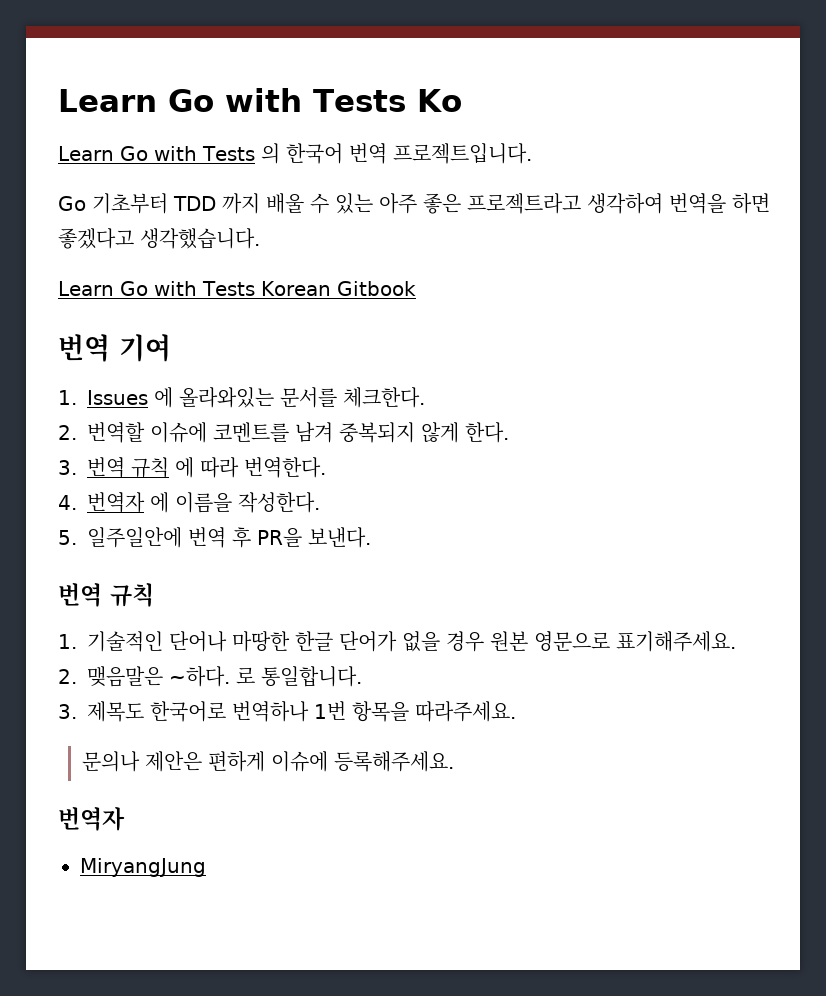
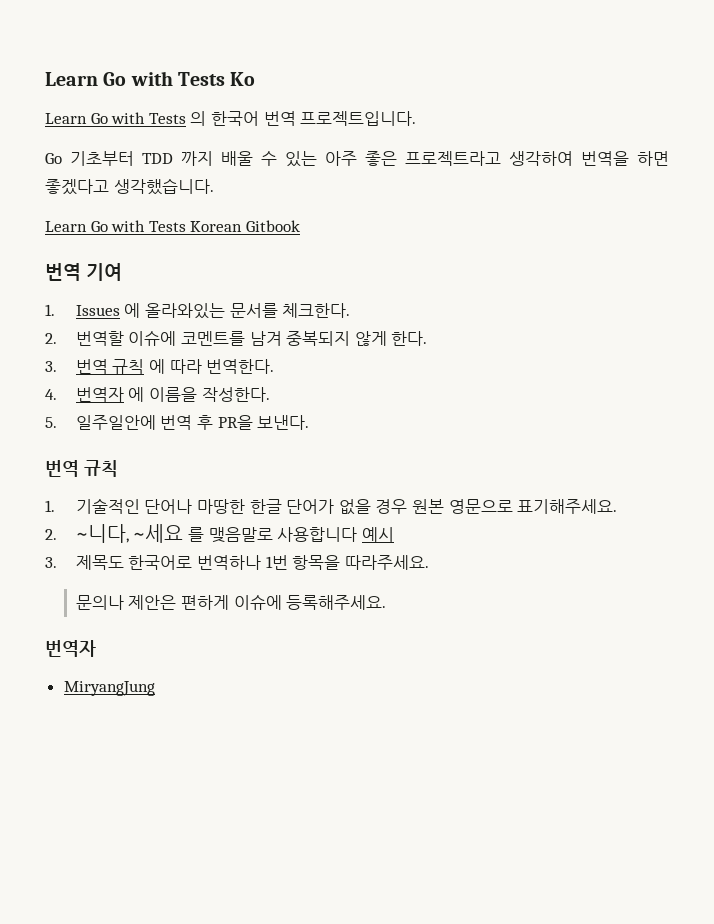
- 2. 맺음말은 ~하다. 로 통일합니다.
+ 2. ~니다, ~세요 를 맺음말로 사용합니다 예시

